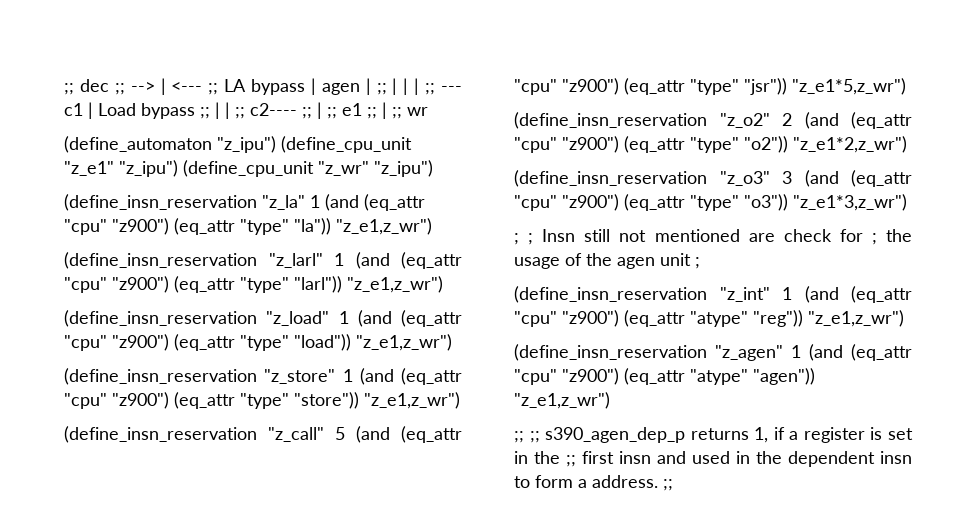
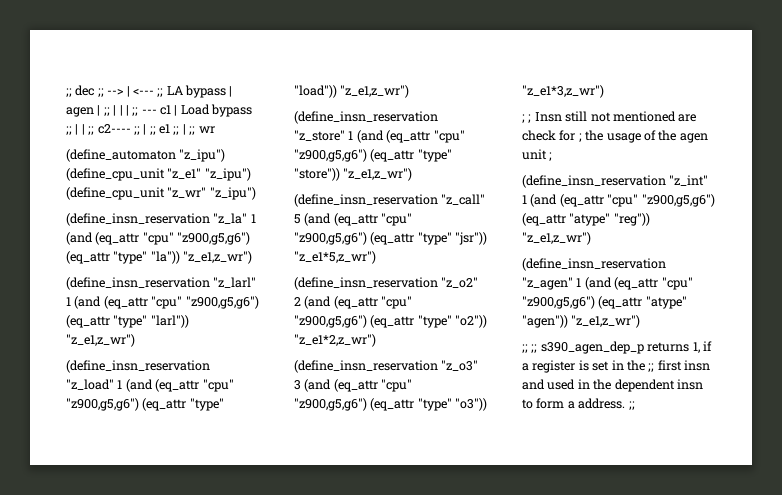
- (define_insn_reservation "z_la" 1 (and (eq_attr "cpu" "z900") (eq_attr "type" "la")) "z_e1,z_wr")
+ (define_insn_reservation "z_la" 1 (and (eq_attr "cpu" "z900,g5,g6") (eq_attr "type" "la")) "z_e1,z_wr")
- (define_insn_reservation "z_larl" 1 (and (eq_attr "cpu" "z900") (eq_attr "type" "larl")) "z_e1,z_wr")
+ (define_insn_reservation "z_larl" 1 (and (eq_attr "cpu" "z900,g5,g6") (eq_attr "type" "larl")) "z_e1,z_wr")
- (define_insn_reservation "z_load" 1 (and (eq_attr "cpu" "z900") (eq_attr "type" "load")) "z_e1,z_wr")
+ (define_insn_reservation "z_load" 1 (and (eq_attr "cpu" "z900,g5,g6") (eq_attr "type" "load")) "z_e1,z_wr")
- (define_insn_reservation "z_store" 1 (and (eq_attr "cpu" "z900") (eq_attr "type" "store")) "z_e1,z_wr")
+ (define_insn_reservation "z_store" 1 (and (eq_attr "cpu" "z900,g5,g6") (eq_attr "type" "store")) "z_e1,z_wr")
- (define_insn_reservation "z_call" 5 (and (eq_attr "cpu" "z900") (eq_attr "type" "jsr")) "z_e1*5,z_wr")
+ (define_insn_reservation "z_call" 5 (and (eq_attr "cpu" "z900,g5,g6") (eq_attr "type" "jsr")) "z_e1*5,z_wr")
- (define_insn_reservation "z_o2" 2 (and (eq_attr "cpu" "z900") (eq_attr "type" "o2")) "z_e1*2,z_wr")
+ (define_insn_reservation "z_o2" 2 (and (eq_attr "cpu" "z900,g5,g6") (eq_attr "type" "o2")) "z_e1*2,z_wr")
- (define_insn_reservation "z_o3" 3 (and (eq_attr "cpu" "z900") (eq_attr "type" "o3")) "z_e1*3,z_wr")
+ (define_insn_reservation "z_o3" 3 (and (eq_attr "cpu" "z900,g5,g6") (eq_attr "type" "o3")) "z_e1*3,z_wr")
- (define_insn_reservation "z_int" 1 (and (eq_attr "cpu" "z900") (eq_attr "atype" "reg")) "z_e1,z_wr")
+ (define_insn_reservation "z_int" 1 (and (eq_attr "cpu" "z900,g5,g6") (eq_attr "atype" "reg")) "z_e1,z_wr")
- (define_insn_reservation "z_agen" 1 (and (eq_attr "cpu" "z900") (eq_attr "atype" "agen")) "z_e1,z_wr")
+ (define_insn_reservation "z_agen" 1 (and (eq_attr "cpu" "z900,g5,g6") (eq_attr "atype" "agen")) "z_e1,z_wr")

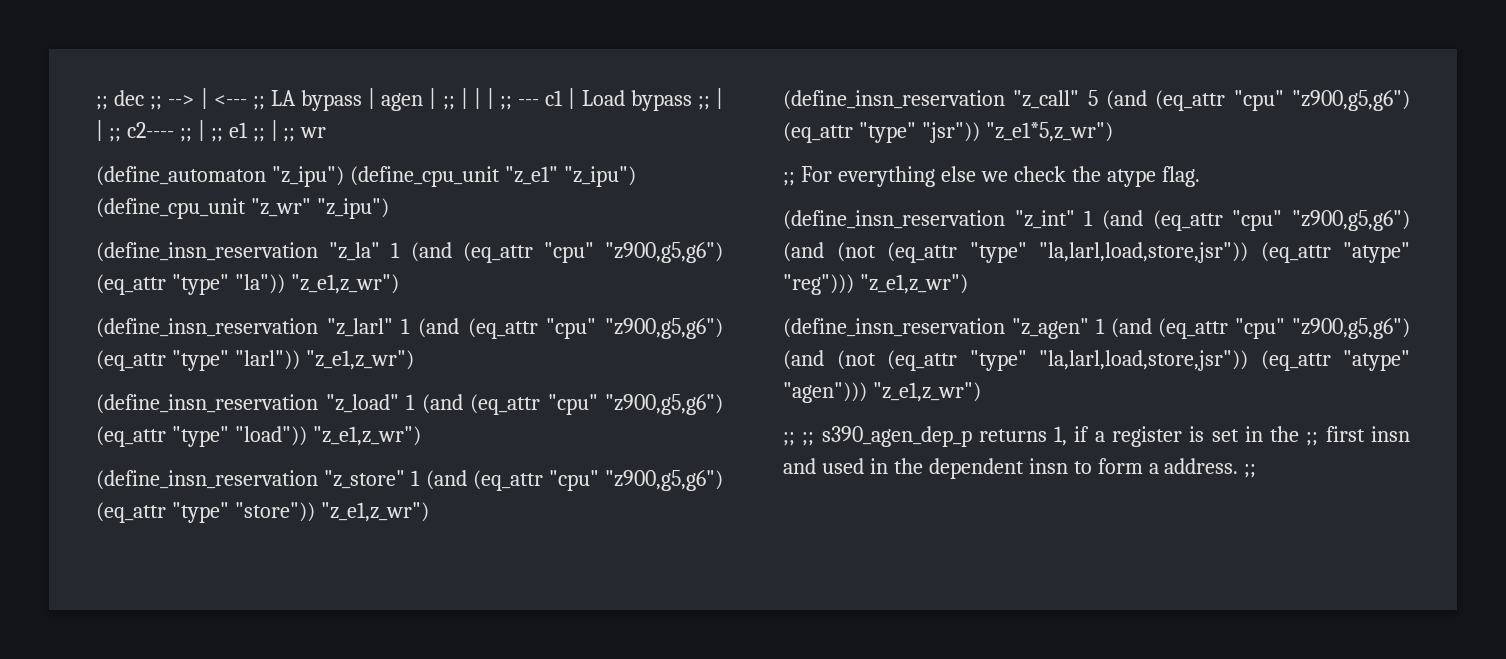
- (define_insn_reservation "z_o2" 2 (and (eq_attr "cpu" "z900,g5,g6") (eq_attr "type" "o2")) "z_e1*2,z_wr")
- (define_insn_reservation "z_o3" 3 (and (eq_attr "cpu" "z900,g5,g6") (eq_attr "type" "o3")) "z_e1*3,z_wr")
- ; ; Insn still not mentioned are check for ; the usage of the agen unit ;
+ ;; For everything else we check the atype flag.
- (define_insn_reservation "z_int" 1 (and (eq_attr "cpu" "z900,g5,g6") (eq_attr "atype" "reg")) "z_e1,z_wr")
+ (define_insn_reservation "z_int" 1 (and (eq_attr "cpu" "z900,g5,g6") (and (not (eq_attr "type" "la,larl,load,store,jsr")) (eq_attr "atype" "reg"))) "z_e1,z_wr")
- (define_insn_reservation "z_agen" 1 (and (eq_attr "cpu" "z900,g5,g6") (eq_attr "atype" "agen")) "z_e1,z_wr")
+ (define_insn_reservation "z_agen" 1 (and (eq_attr "cpu" "z900,g5,g6") (and (not (eq_attr "type" "la,larl,load,store,jsr")) (eq_attr "atype" "agen"))) "z_e1,z_wr")

